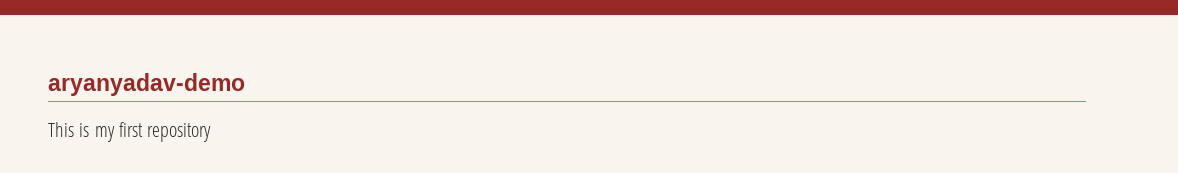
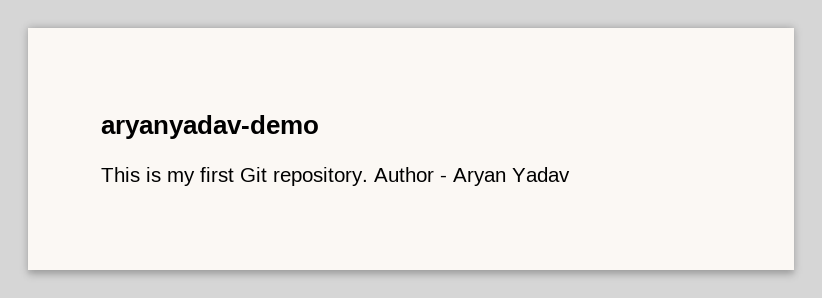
- This is my first repository
+ This is my first Git repository. Author - Aryan Yadav

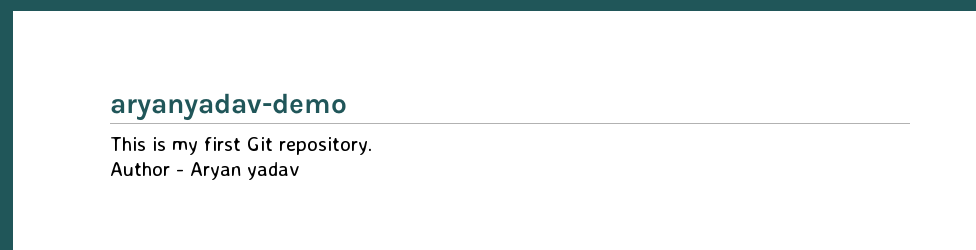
- This is my first Git repository. Author - Aryan Yadav
+ This is my first Git repository.
+ Author - Aryan yadav

